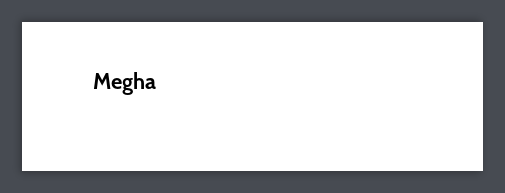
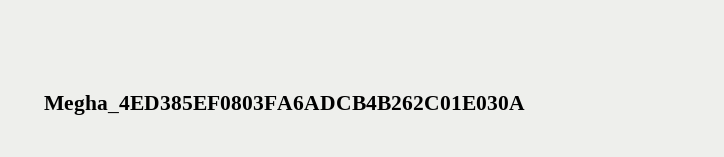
- Megha
+ Megha_4ED385EF0803FA6ADCB4B262C01E030A

